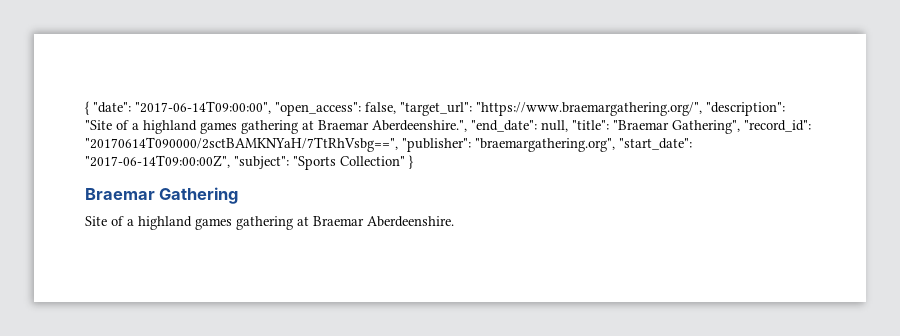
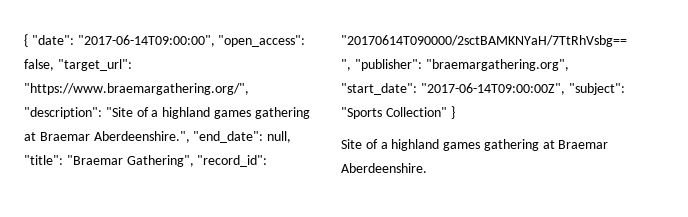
- Braemar Gathering

